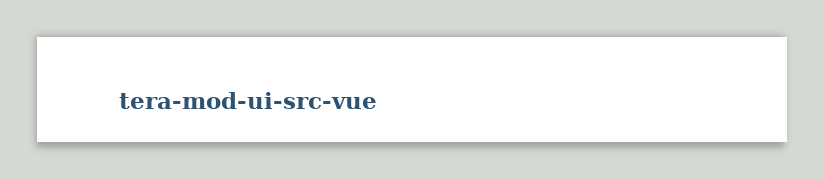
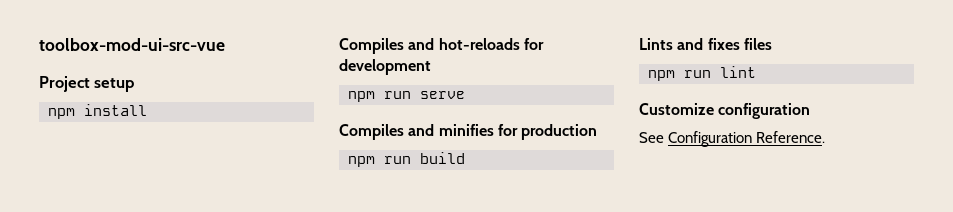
- tera-mod-ui-src-vue
+ toolbox-mod-ui-src-vue
+ Project setup
+ npm install
+ Compiles and hot-reloads for development
+ npm run serve
+ Compiles and minifies for production
+ npm run build
+ Lints and fixes files
+ npm run lint
+ Customize configuration
+ See Configuration Reference.

